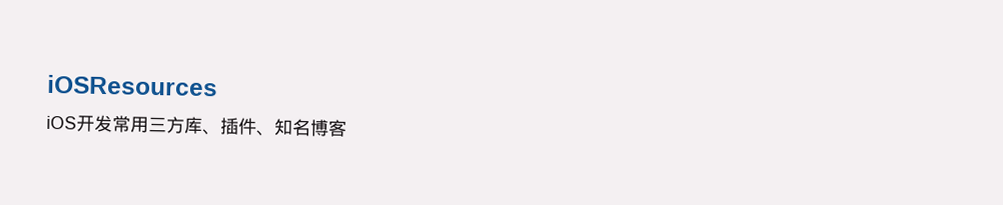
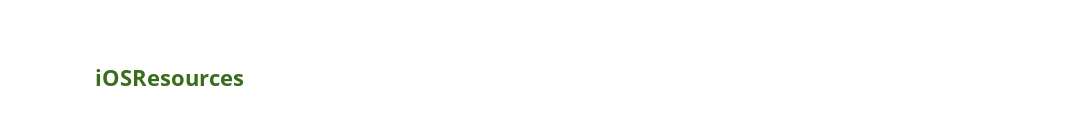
- iOS开发常用三方库、插件、知名博客

